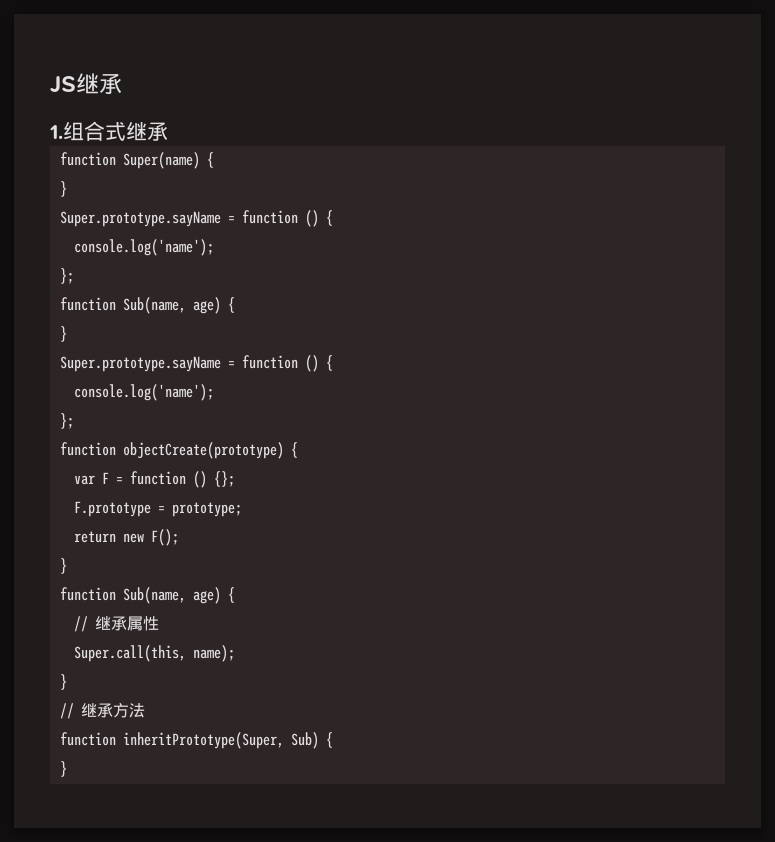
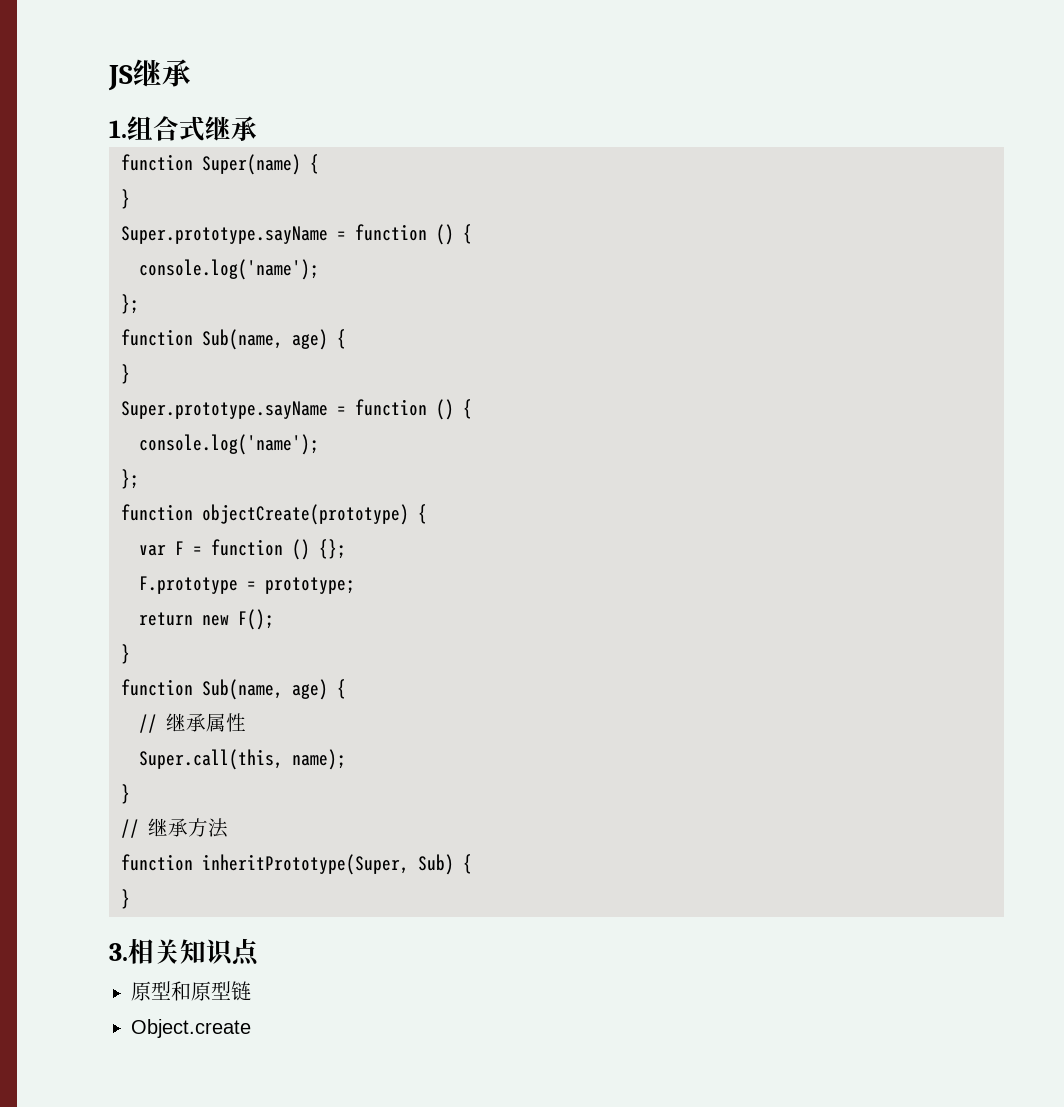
+ 3.相关知识点
+ 原型和原型链
+ Object.create

